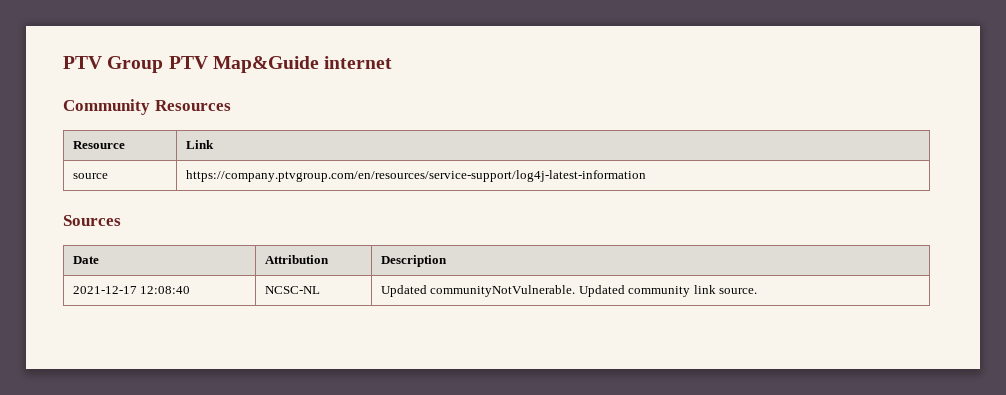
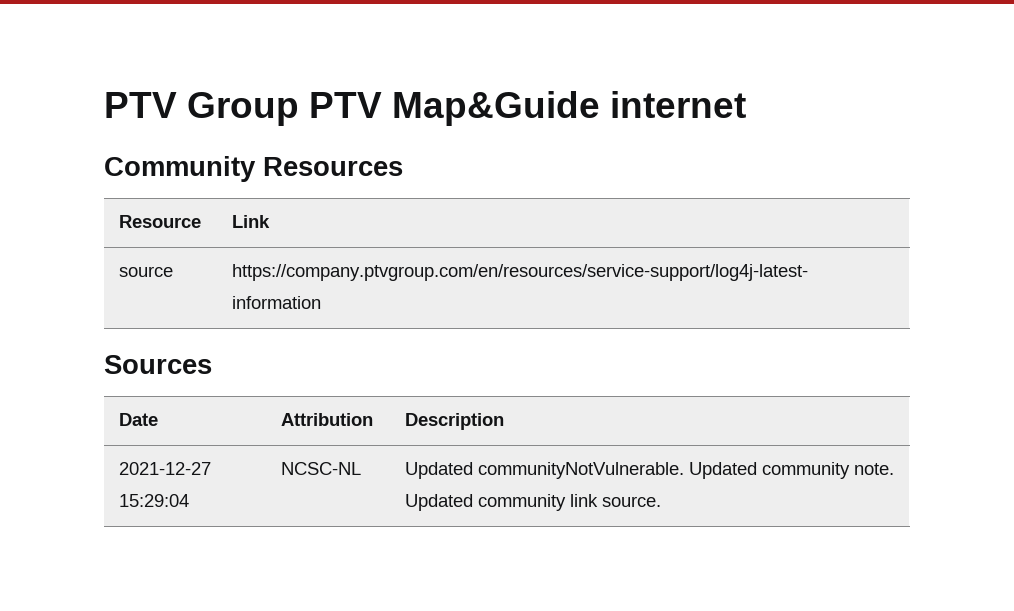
- 2021-12-17 12:08:40 | NCSC-NL | Updated communityNotVulnerable. Updated community link source.
+ 2021-12-27 15:29:04 | NCSC-NL | Updated communityNotVulnerable. Updated community note. Updated community link source.

